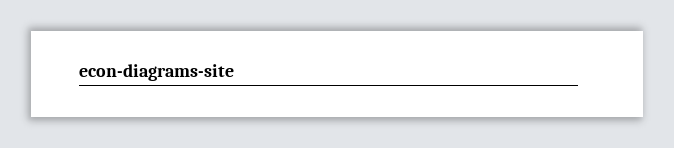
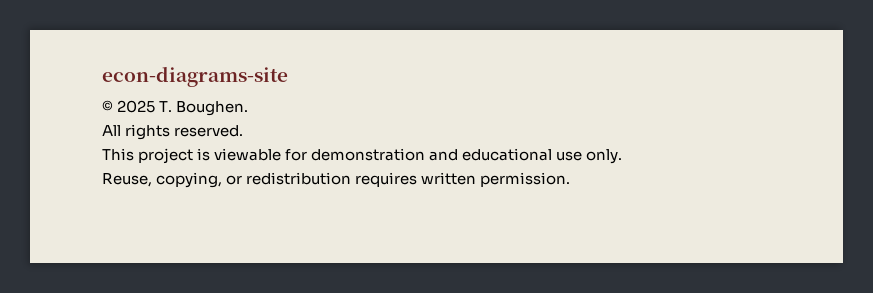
+ © 2025 T. Boughen.
+ All rights reserved.
+ This project is viewable for demonstration and educational use only.
+ Reuse, copying, or redistribution requires written permission.

